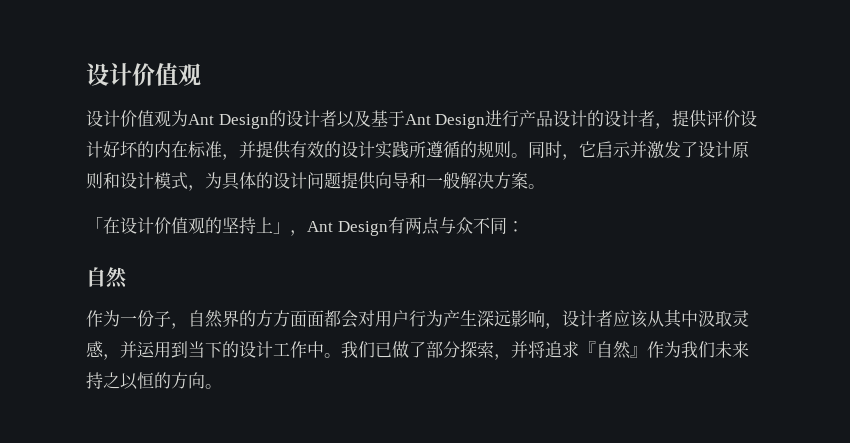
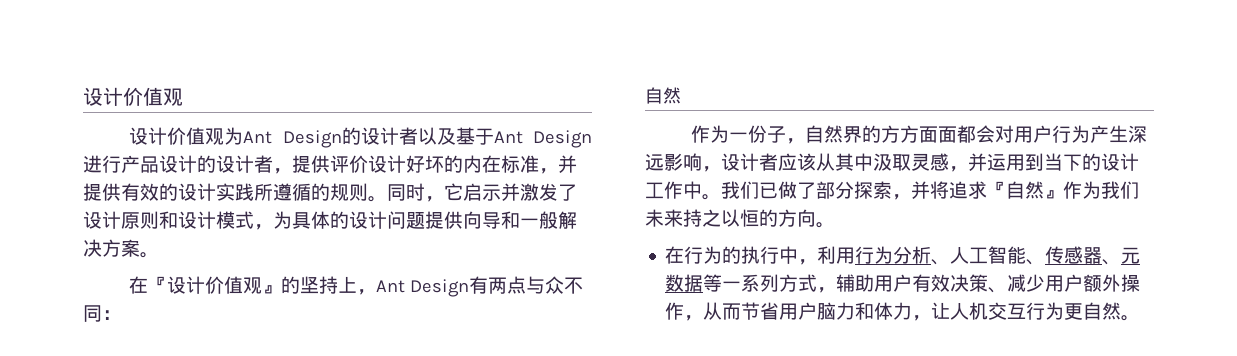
- 「在设计价值观的坚持上」，Ant Design有两点与众不同：
+ 在『设计价值观』的坚持上，Ant Design有两点与众不同：
+ 在行为的执行中，利用行为分析、人工智能、传感器、元数据等一系列方式，辅助用户有效决策、减少用户额外操作，从而节省用户脑力和体力，让人机交互行为更自然。

